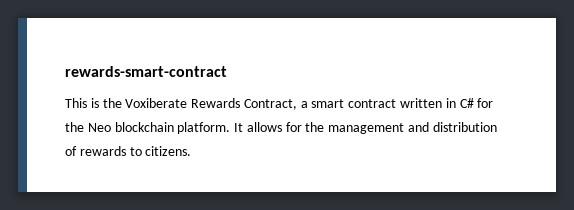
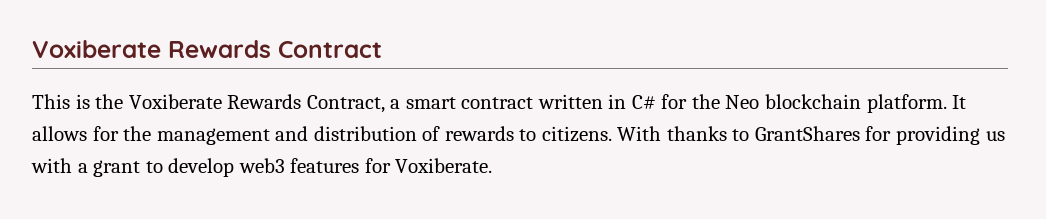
- rewards-smart-contract
+ Voxiberate Rewards Contract
+ With thanks to GrantShares for providing us with a grant to develop web3 features for Voxiberate.

